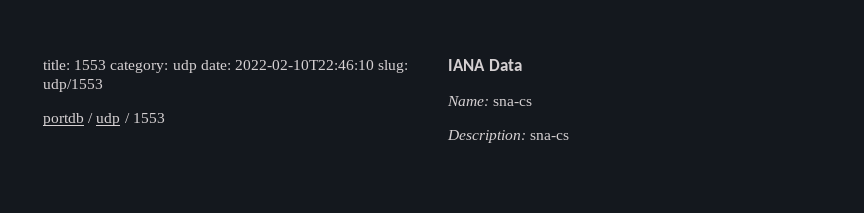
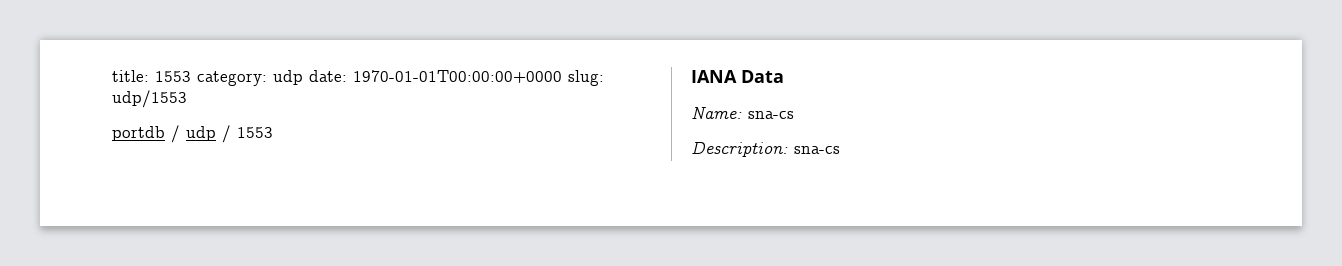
- title: 1553 category: udp date: 2022-02-10T22:46:10 slug: udp/1553
+ title: 1553 category: udp date: 1970-01-01T00:00:00+0000 slug: udp/1553

